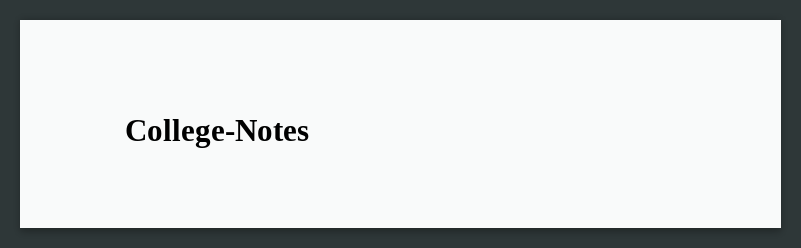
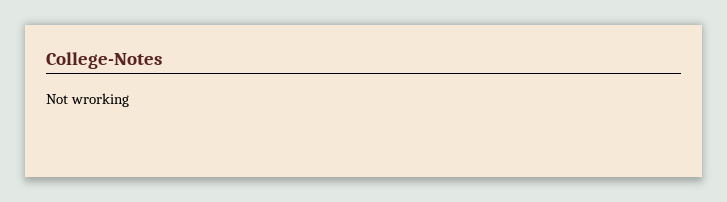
+ Not wrorking

